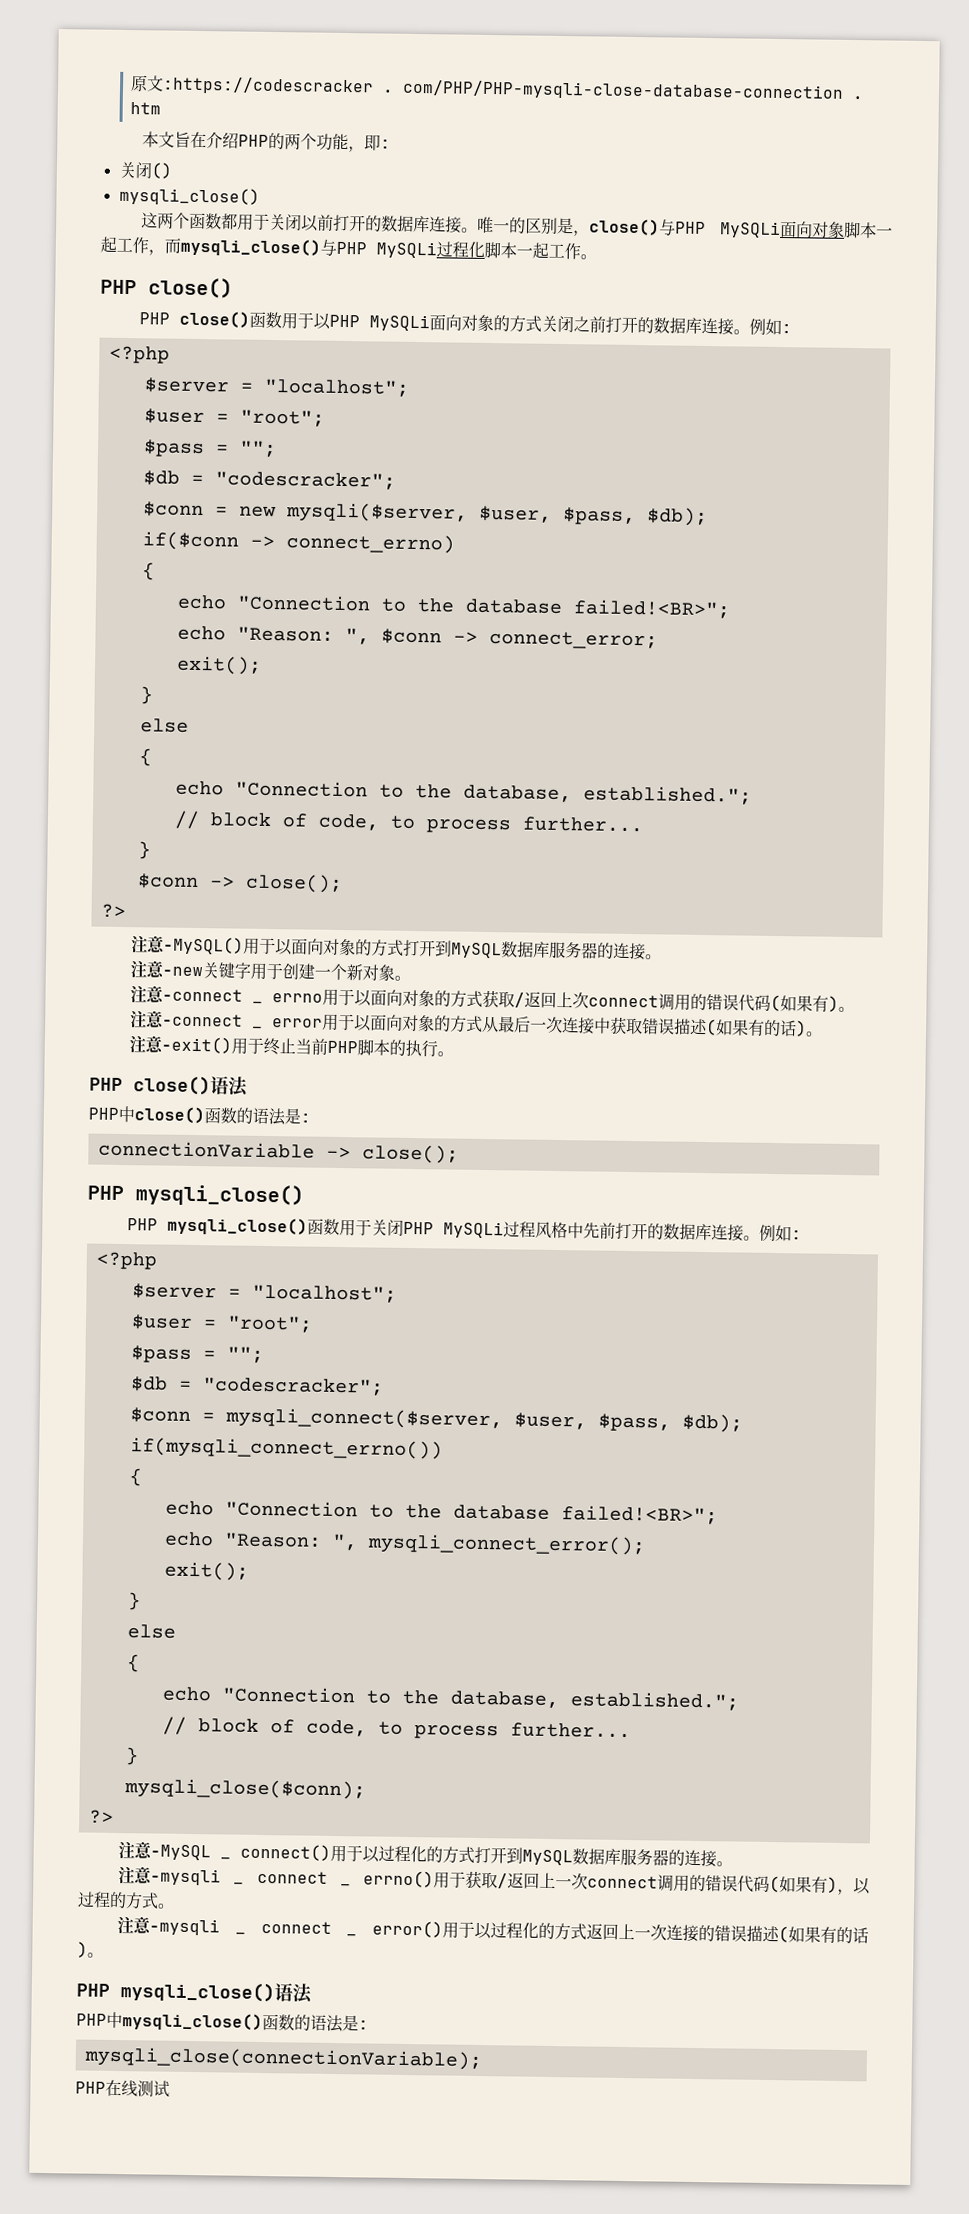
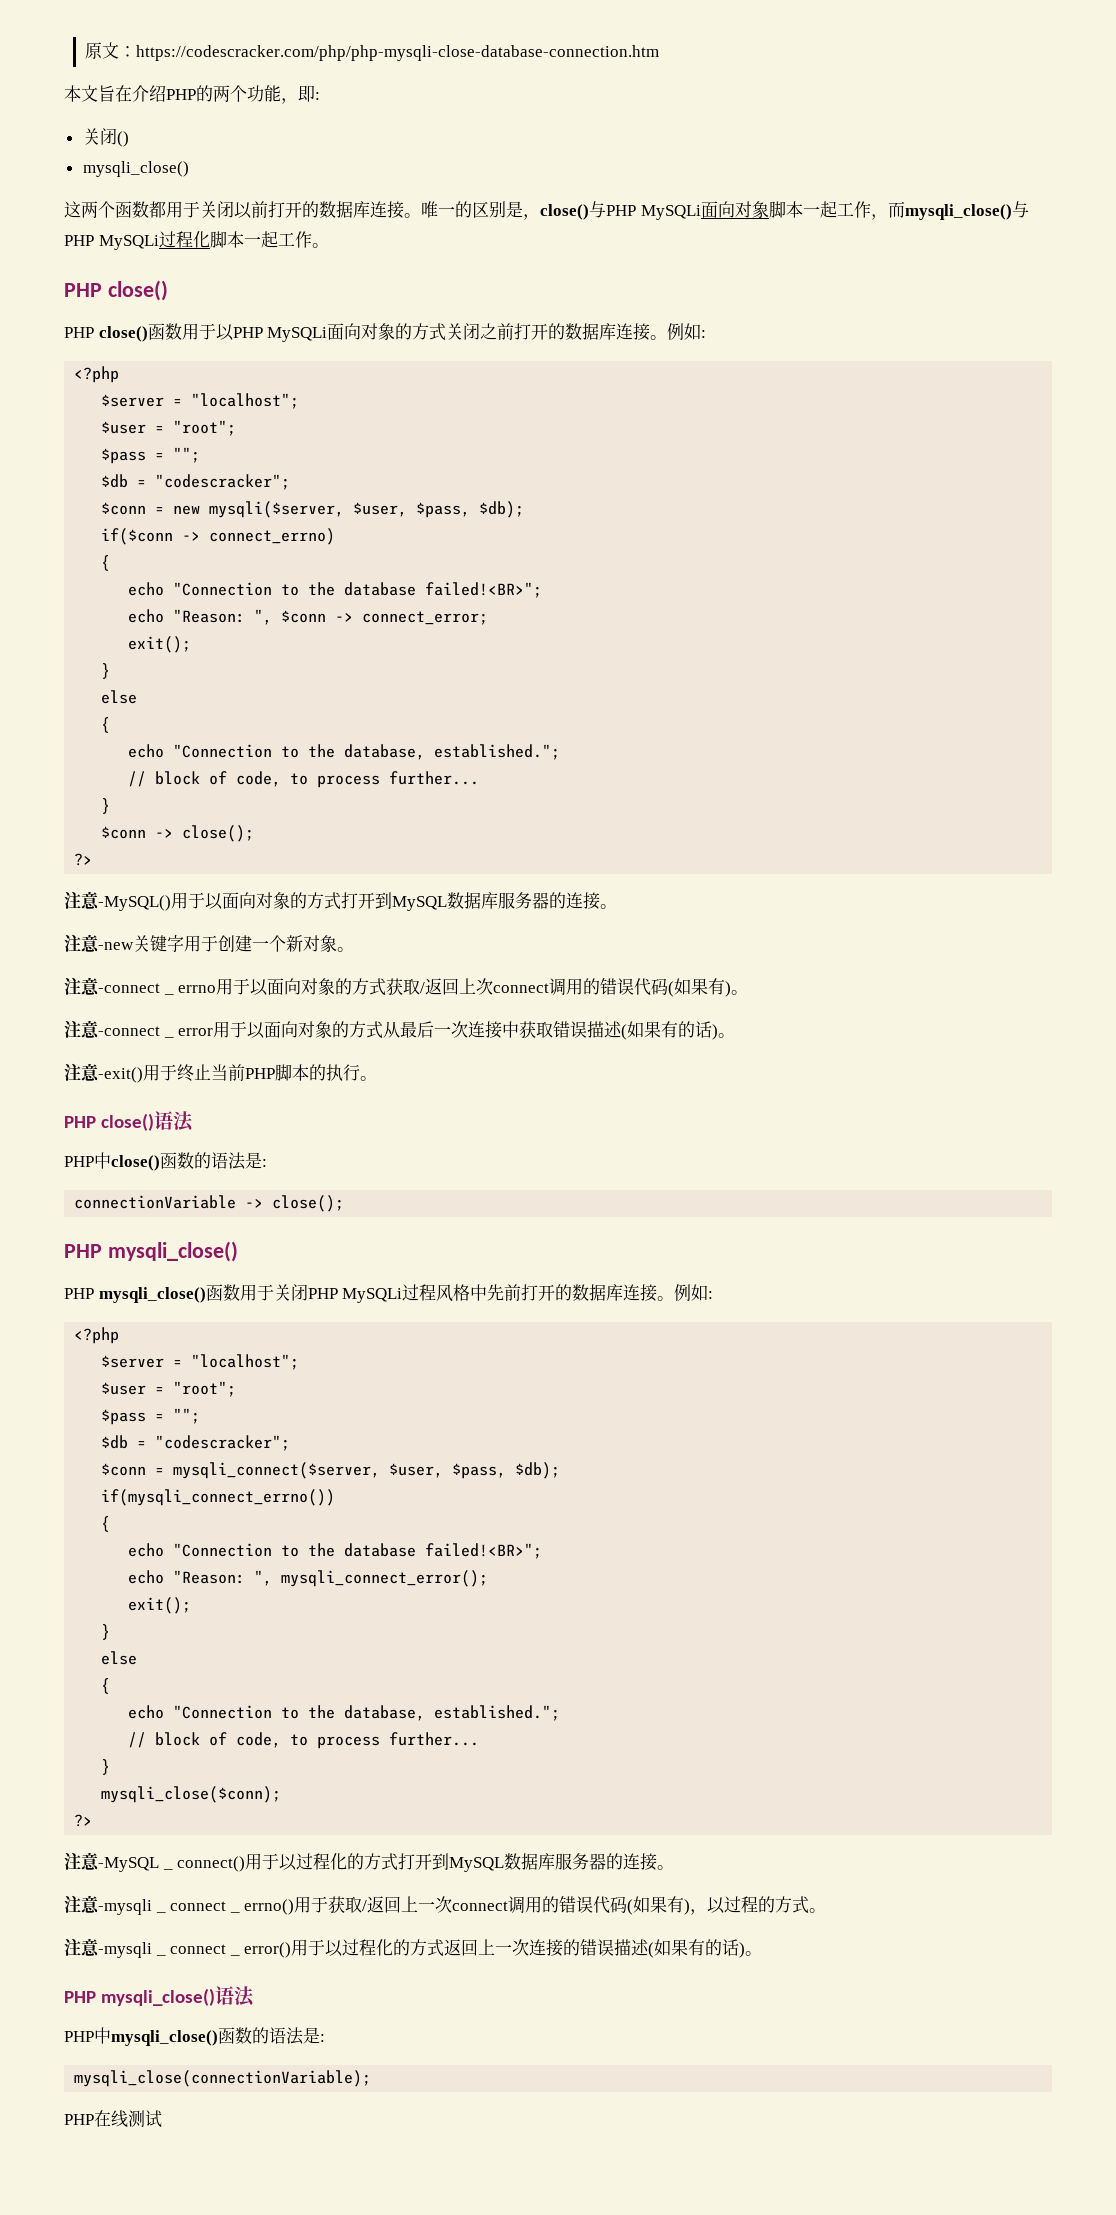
- 原文:https://codescracker . com/PHP/PHP-mysqli-close-database-connection . htm
+ 原文：https://codescracker.com/php/php-mysqli-close-database-connection.htm

